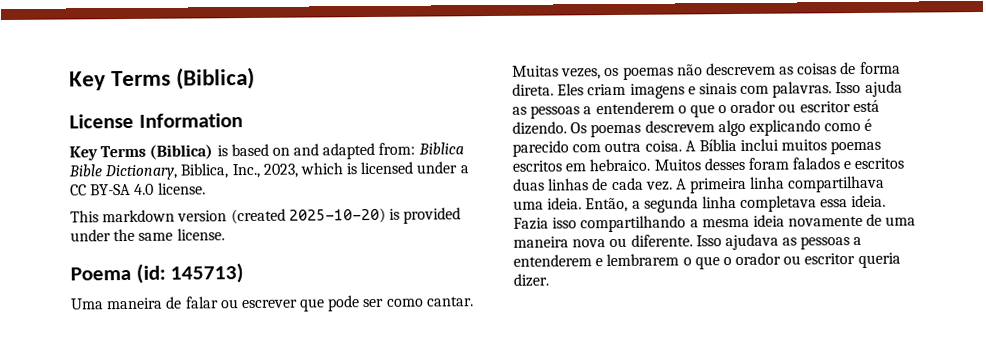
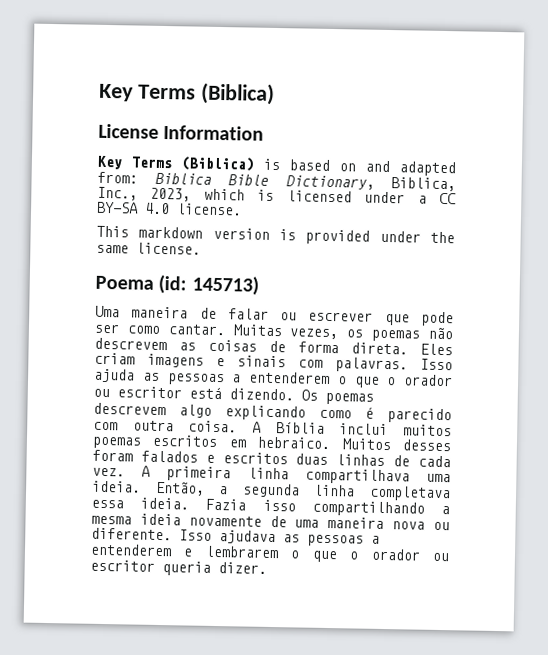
- This markdown version (created 2025-10-20) is provided under the same license.
+ This markdown version is provided under the same license.

